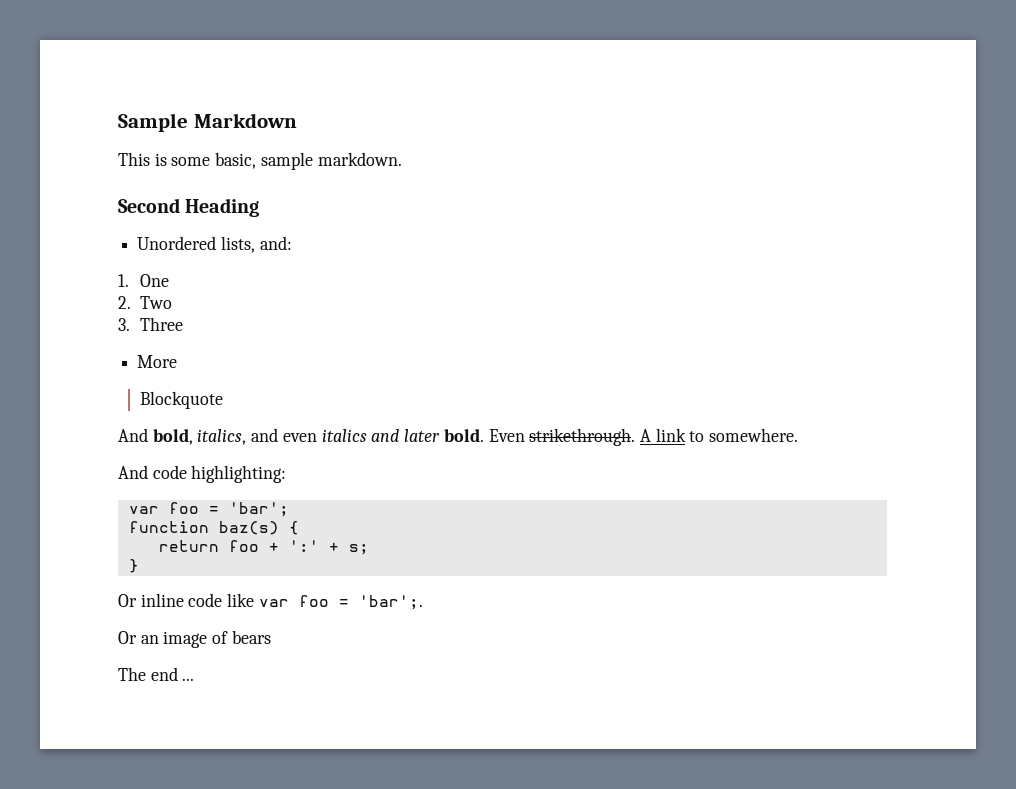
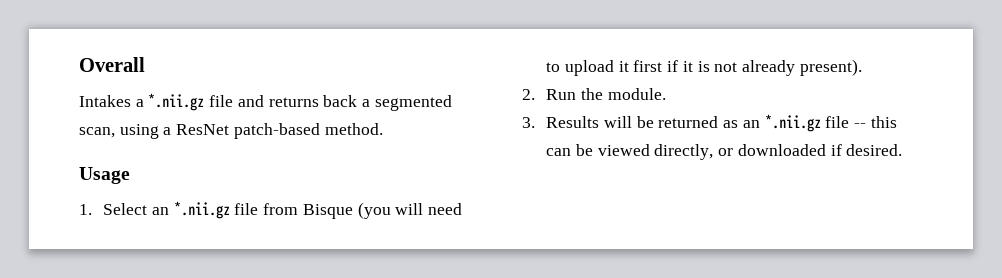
- Sample Markdown
- This is some basic, sample markdown.
- Second Heading
- Unordered lists, and:
- 1. One
- 2. Two
- 3. Three
- More
- Blockquote
- And bold, italics, and even italics and later bold. Even strikethrough. A link to somewhere.
- And code highlighting:
- var foo = 'bar';
- function baz(s) {
- return foo + ':' + s;
- }
- Or inline code like var foo = 'bar';.
- Or an image of bears
- The end ...
+ Overall
+ Intakes a *.nii.gz file and returns back a segmented scan, using a ResNet patch-based method.
+ Usage
+ 1. Select an *.nii.gz file from Bisque (you will need to upload it first if it is not already present).
+ 2. Run the module.
+ 3. Results will be returned as an *.nii.gz file -- this can be viewed directly, or downloaded if desired.

